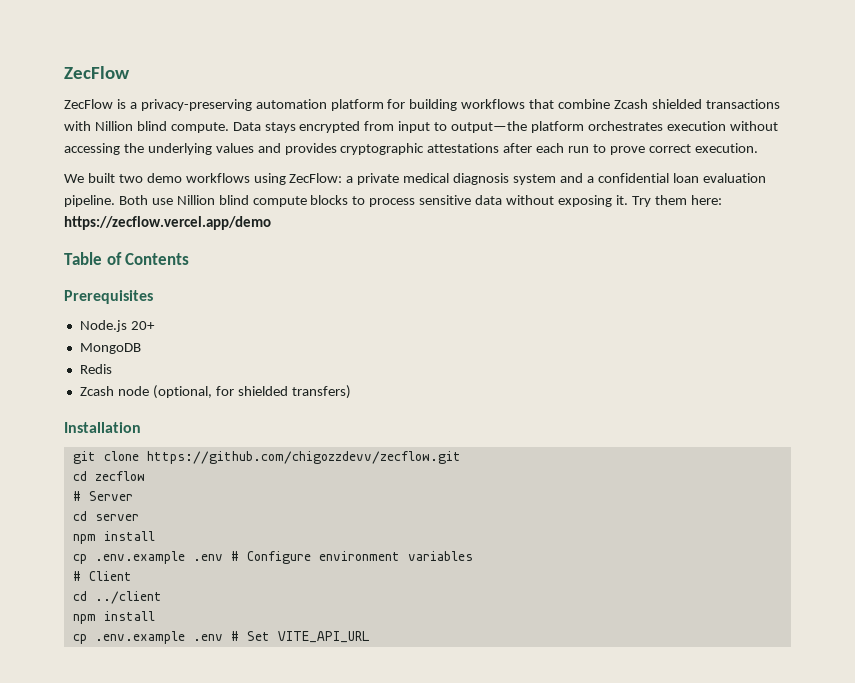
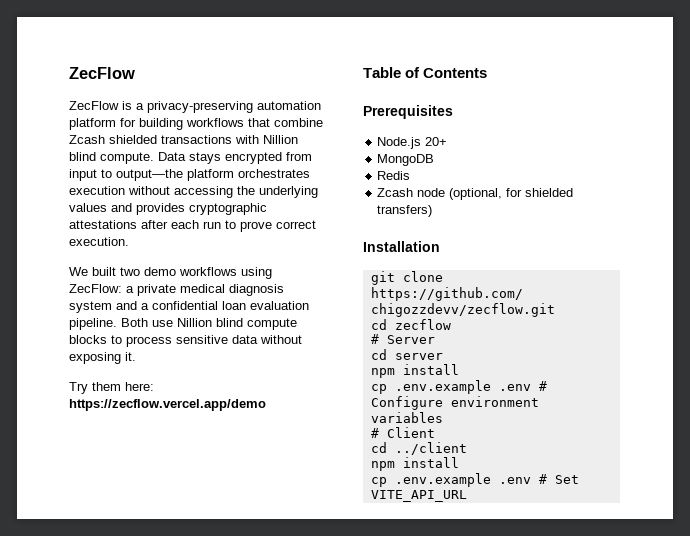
- Both use Nillion blind compute blocks to process sensitive data without exposing it. Try them here: https://zecflow.vercel.app/demo
+ Both use Nillion blind compute blocks to process sensitive data without exposing it.
+ Try them here: https://zecflow.vercel.app/demo

